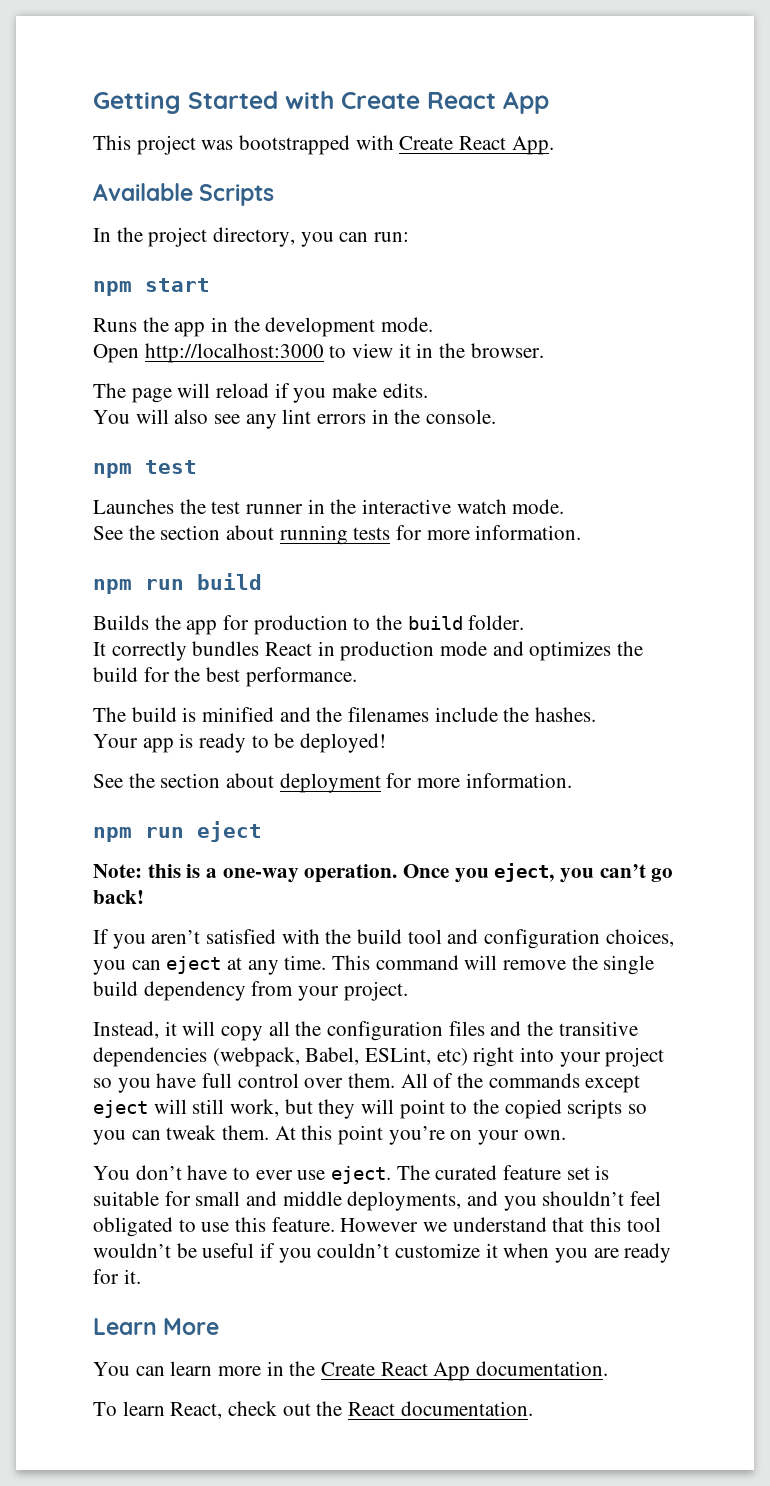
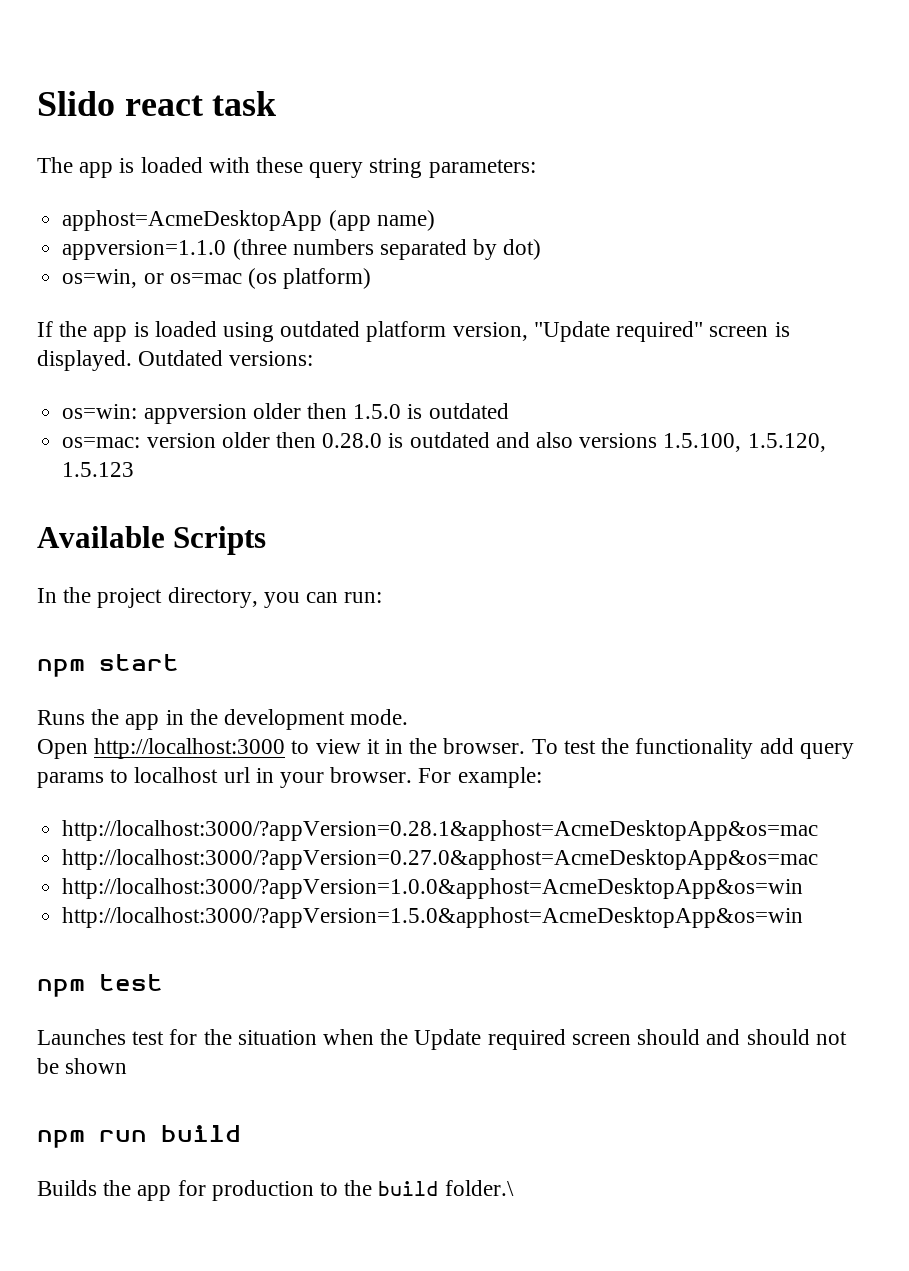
- Getting Started with Create React App
- This project was bootstrapped with Create React App.
+ Slido react task
+ The app is loaded with these query string parameters:
+ apphost=AcmeDesktopApp (app name)
+ appversion=1.1.0 (three numbers separated by dot)
+ os=win, or os=mac (os platform)
+ If the app is loaded using outdated platform version, "Update required" screen is displayed. Outdated versions:
+ os=win: appversion older then 1.5.0 is outdated
+ os=mac: version older then 0.28.0 is outdated and also versions 1.5.100, 1.5.120, 1.5.123
- Open http://localhost:3000 to view it in the browser.
- The page will reload if you make edits.
- You will also see any lint errors in the console.
+ Open http://localhost:3000 to view it in the browser. To test the functionality add query params to localhost url in your browser. For example:
+ http://localhost:3000/?appVersion=0.28.1&apphost=AcmeDesktopApp&os=mac
+ http://localhost:3000/?appVersion=0.27.0&apphost=AcmeDesktopApp&os=mac
+ http://localhost:3000/?appVersion=1.0.0&apphost=AcmeDesktopApp&os=win
+ http://localhost:3000/?appVersion=1.5.0&apphost=AcmeDesktopApp&os=win
  npm test
- Launches the test runner in the interactive watch mode.
- See the section about running tests for more information.
+ Launches test for the situation when the Update required screen should and should not be shown
- Builds the app for production to the build folder.
- It correctly bundles React in production mode and optimizes the build for the best performance.
- The build is minified and the filenames include the hashes.
- Your app is ready to be deployed!
- See the section about deployment for more information.
- npm run eject
- Note: this is a one-way operation. Once you eject, you can’t go back!
- If you aren’t satisfied with the build tool and configuration choices, you can eject at any time. This command will remove the single build dependency from your project.
- Instead, it will copy all the configuration files and the transitive dependencies (webpack, Babel, ESLint, etc) right into your project so you have full control over them. All of the commands except eject will still work, but they will point to the copied scripts so you can tweak them. At this point you’re on your own.
- You don’t have to ever use eject. The curated feature set is suitable for small and middle deployments, and you shouldn’t feel obligated to use this feature. However we understand that this tool wouldn’t be useful if you couldn’t customize it when you are ready for it.
- Learn More
- You can learn more in the Create React App documentation.
- To learn React, check out the React documentation.
+ Builds the app for production to the build folder.\

